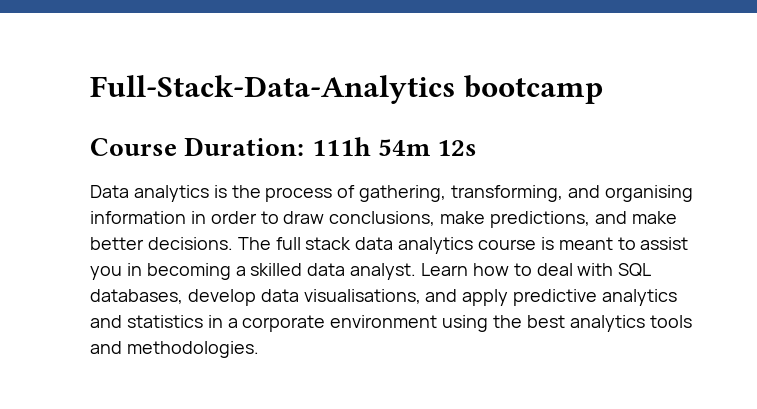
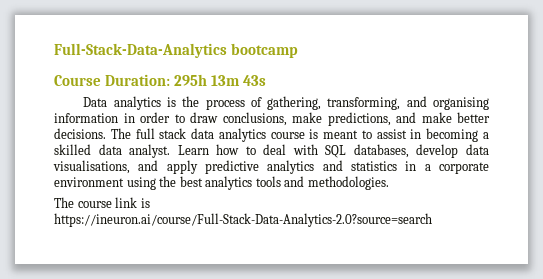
- Course Duration: 111h 54m 12s
+ Course Duration: 295h 13m 43s
- The full stack data analytics course is meant to assist you in becoming a skilled data analyst.
+ The full stack data analytics course is meant to assist in becoming a skilled data analyst.
+ The course link is https://ineuron.ai/course/Full-Stack-Data-Analytics-2.0?source=search

